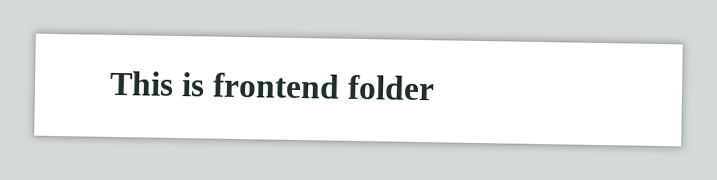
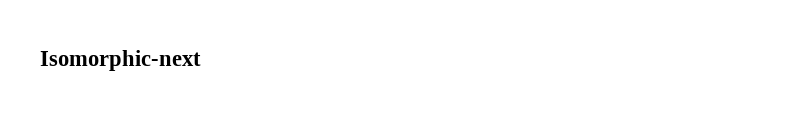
- This is frontend folder
+ Isomorphic-next

